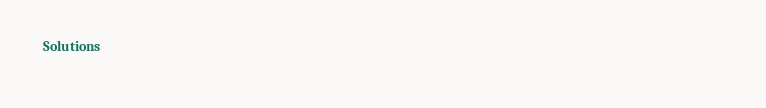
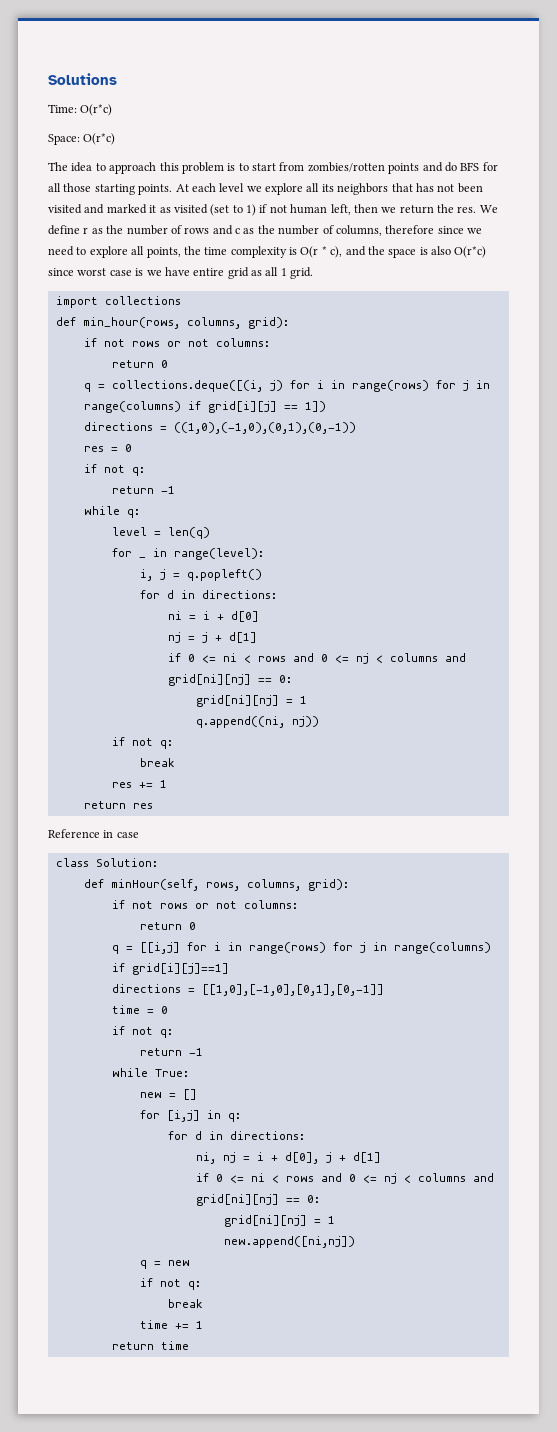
+ Time: O(r*c)
+ Space: O(r*c)
+ The idea to approach this problem is to start from zombies/rotten points and do BFS for all those starting points. At each level we explore all its neighbors that has not been visited and marked it as visited (set to 1) if not human left, then we return the res. We define r as the number of rows and c as the number of columns, therefore since we need to explore all points, the time complexity is O(r * c), and the space is also O(r*c) since worst case is we have entire grid as all 1 grid.
+ import collections
+ def min_hour(rows, columns, grid):
+ if not rows or not columns:
+ return 0
+ q = collections.deque([(i, j) for i in range(rows) for j in range(columns) if grid[i][j] == 1])
+ directions = ((1,0),(-1,0),(0,1),(0,-1))
+ res = 0
+ if not q:
+ return -1
+ while q:
+ level = len(q)
+ for _ in range(level):
+ i, j = q.popleft()
+ for d in directions:
+ ni = i + d[0]
+ nj = j + d[1]
+ if 0 <= ni < rows and 0 <= nj < columns and grid[ni][nj] == 0:
+ grid[ni][nj] = 1
+ q.append((ni, nj))
+ if not q:
+ break
+ res += 1
+ return res
+ Reference in case
+ class Solution:
+ def minHour(self, rows, columns, grid):
+ if not rows or not columns:
+ return 0
+ q = [[i,j] for i in range(rows) for j in range(columns) if grid[i][j]==1]
+ directions = [[1,0],[-1,0],[0,1],[0,-1]]
+ time = 0
+ if not q:
+ return -1
+ while True:
+ new = []
+ for [i,j] in q:
+ for d in directions:
+ ni, nj = i + d[0], j + d[1]
+ if 0 <= ni < rows and 0 <= nj < columns and grid[ni][nj] == 0:
+ grid[ni][nj] = 1
+ new.append([ni,nj])
+ q = new
+ if not q:
+ break
+ time += 1
+ return time

